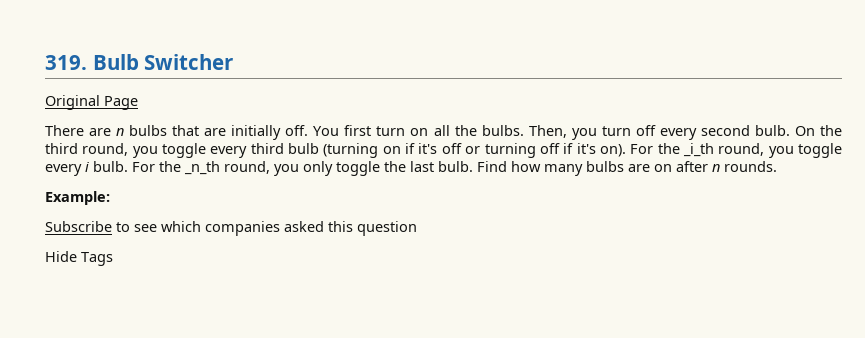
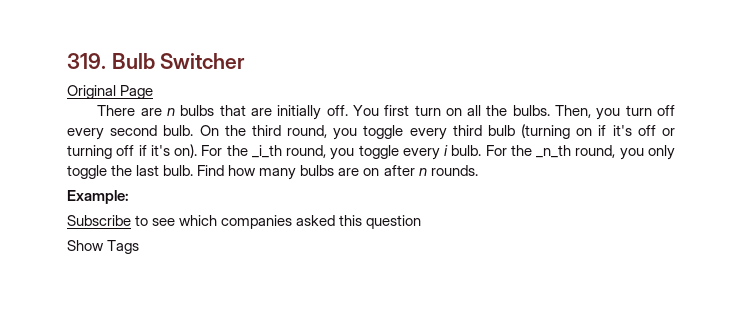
- Hide Tags
+ Show Tags

